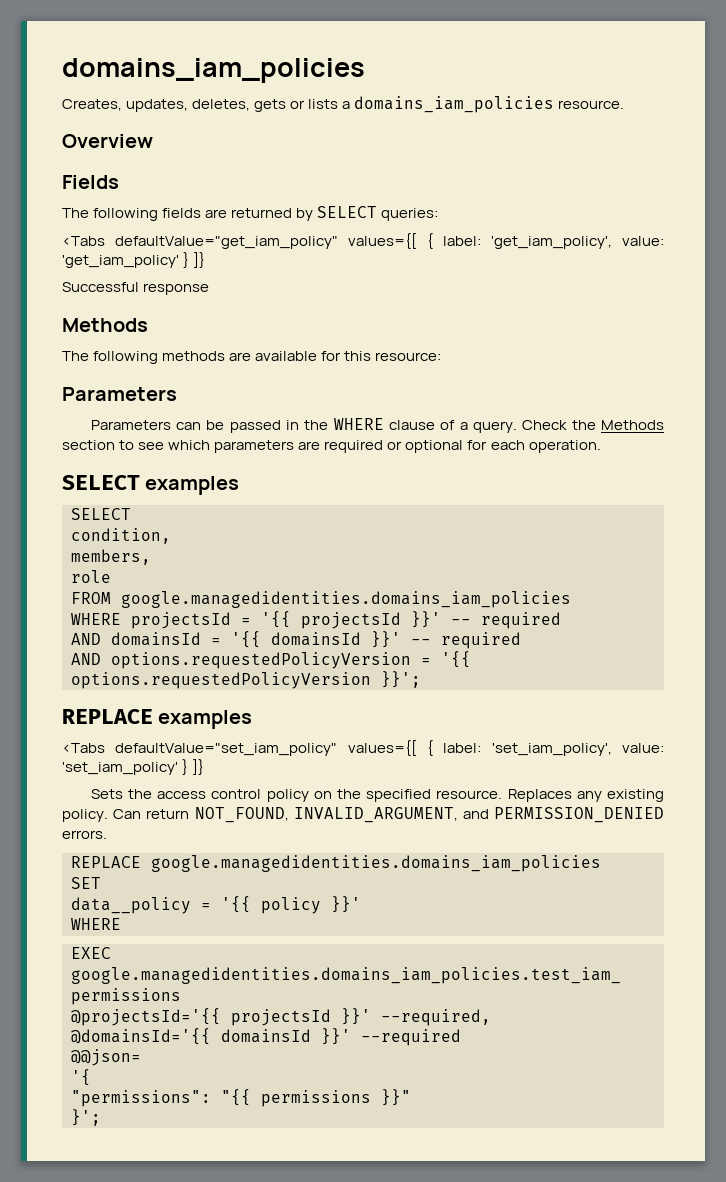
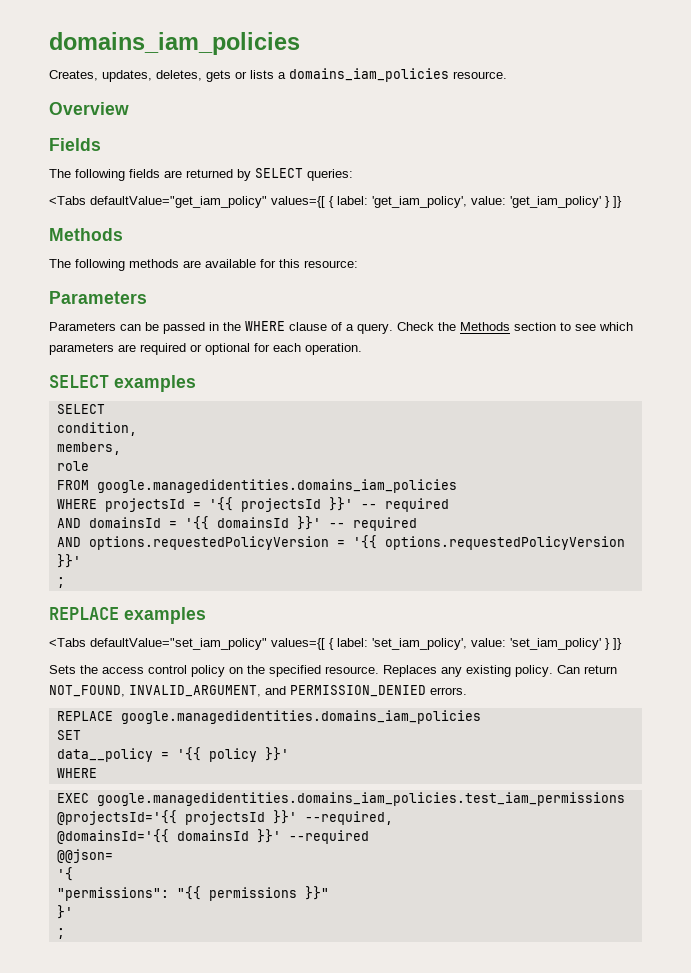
- Successful response
- AND options.requestedPolicyVersion = '{{ options.requestedPolicyVersion }}';
+ AND options.requestedPolicyVersion = '{{ options.requestedPolicyVersion }}'
+ ;
- }';
+ }'
+ ;

